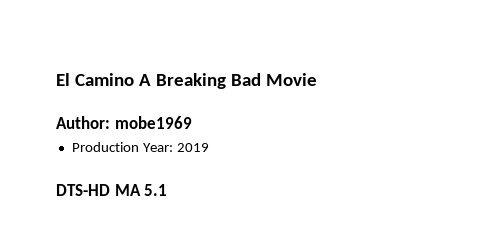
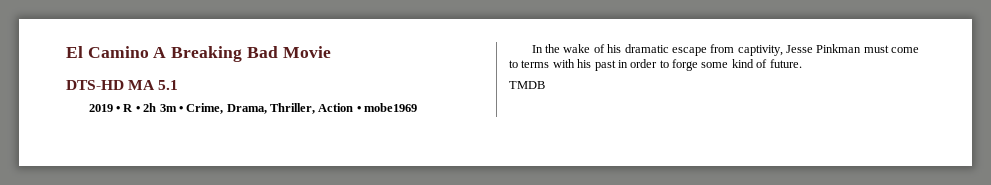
- Author: mobe1969
- Production Year: 2019
  DTS-HD MA 5.1
+ 2019 • R • 2h 3m • Crime, Drama, Thriller, Action • mobe1969
+ In the wake of his dramatic escape from captivity, Jesse Pinkman must come to terms with his past in order to forge some kind of future.
+ TMDB

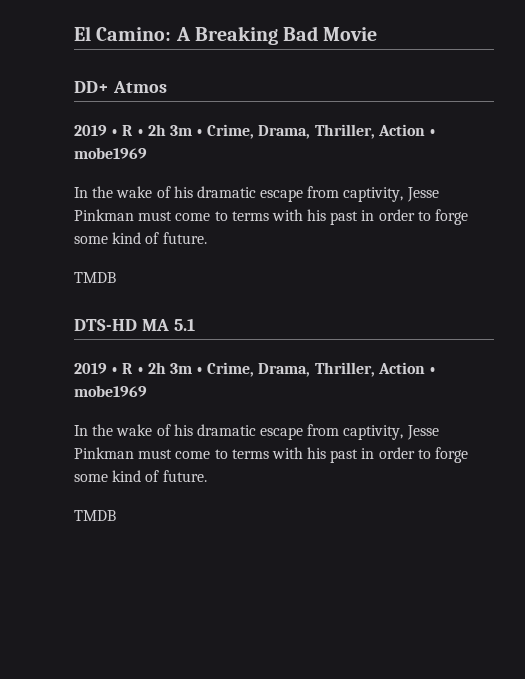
- El Camino A Breaking Bad Movie
+ El Camino: A Breaking Bad Movie
+ DD+ Atmos
+ 2019 • R • 2h 3m • Crime, Drama, Thriller, Action • mobe1969
+ In the wake of his dramatic escape from captivity, Jesse Pinkman must come to terms with his past in order to forge some kind of future.
+ TMDB

